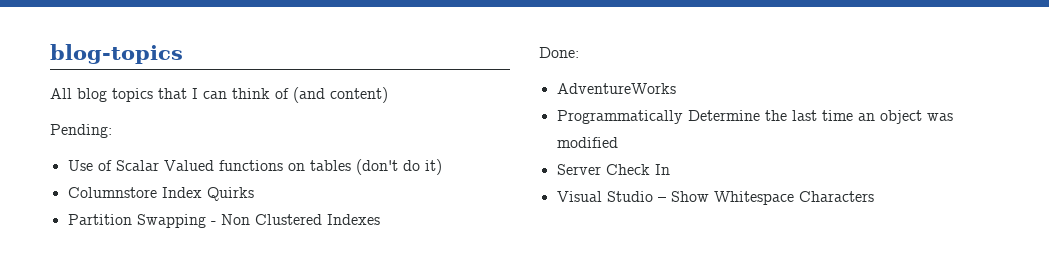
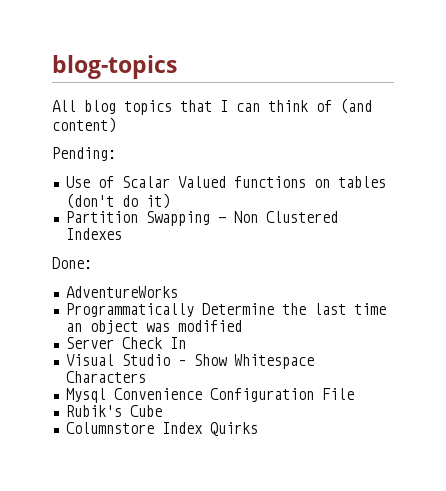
- Columnstore Index Quirks
+ Mysql Convenience Configuration File
+ Rubik's Cube
+ Columnstore Index Quirks

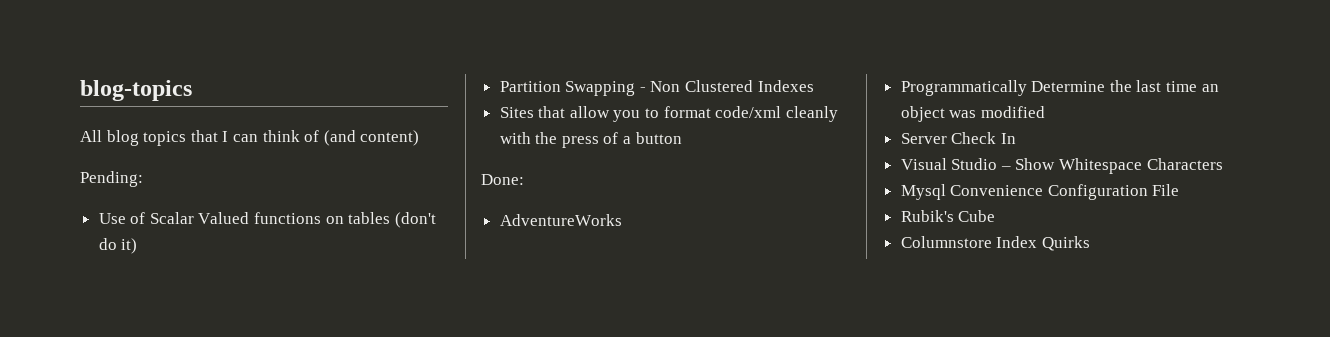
+ Sites that allow you to format code/xml cleanly with the press of a button

